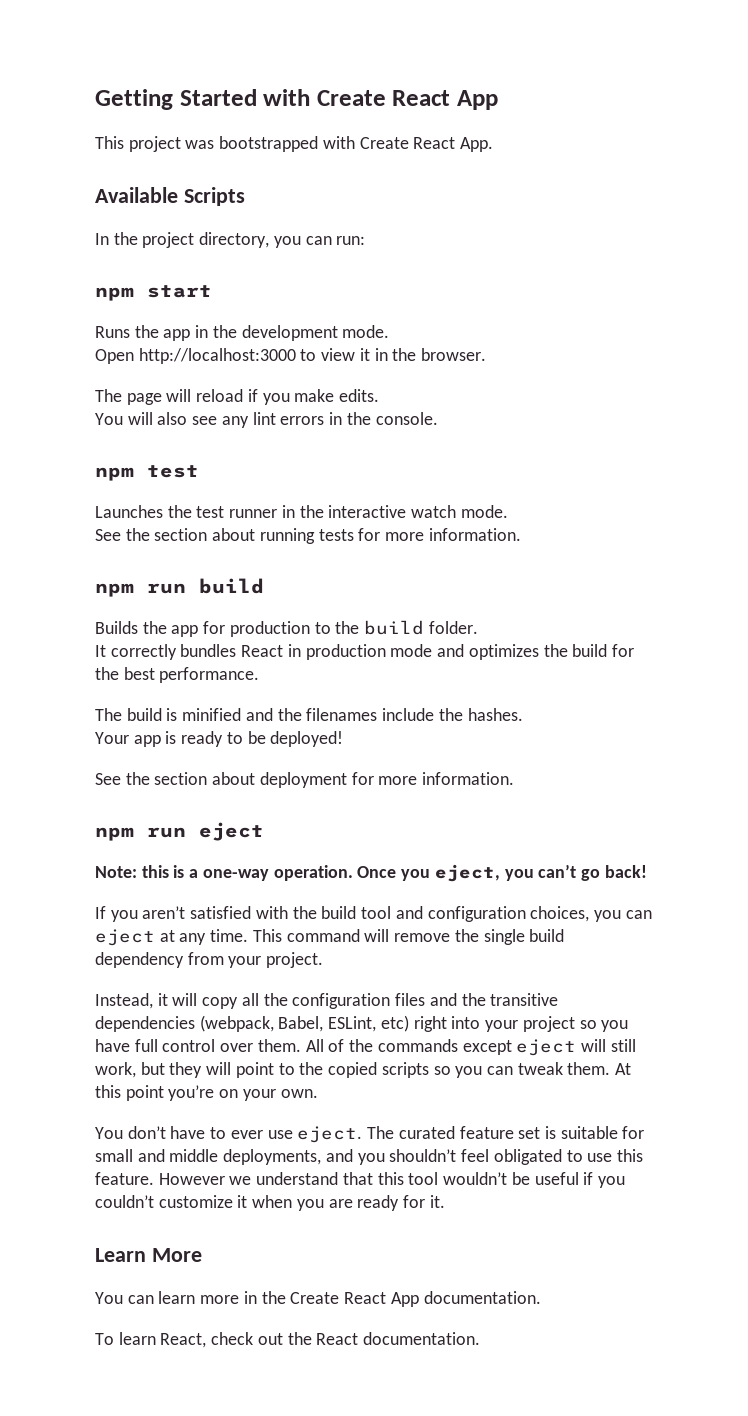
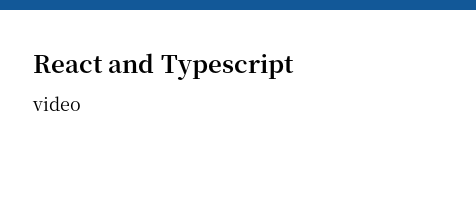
- Getting Started with Create React App
- This project was bootstrapped with Create React App.
- Available Scripts
- In the project directory, you can run:
- npm start
- Runs the app in the development mode.
- Open http://localhost:3000 to view it in the browser.
- The page will reload if you make edits.
- You will also see any lint errors in the console.
- npm test
- Launches the test runner in the interactive watch mode.
- See the section about running tests for more information.
- npm run build
- Builds the app for production to the build folder.
- It correctly bundles React in production mode and optimizes the build for the best performance.
- The build is minified and the filenames include the hashes.
- Your app is ready to be deployed!
- See the section about deployment for more information.
- npm run eject
- Note: this is a one-way operation. Once you eject, you can’t go back!
- If you aren’t satisfied with the build tool and configuration choices, you can eject at any time. This command will remove the single build dependency from your project.
- Instead, it will copy all the configuration files and the transitive dependencies (webpack, Babel, ESLint, etc) right into your project so you have full control over them. All of the commands except eject will still work, but they will point to the copied scripts so you can tweak them. At this point you’re on your own.
- You don’t have to ever use eject. The curated feature set is suitable for small and middle deployments, and you shouldn’t feel obligated to use this feature. However we understand that this tool wouldn’t be useful if you couldn’t customize it when you are ready for it.
- Learn More
- You can learn more in the Create React App documentation.
- To learn React, check out the React documentation.
+ React and Typescript
+ video

